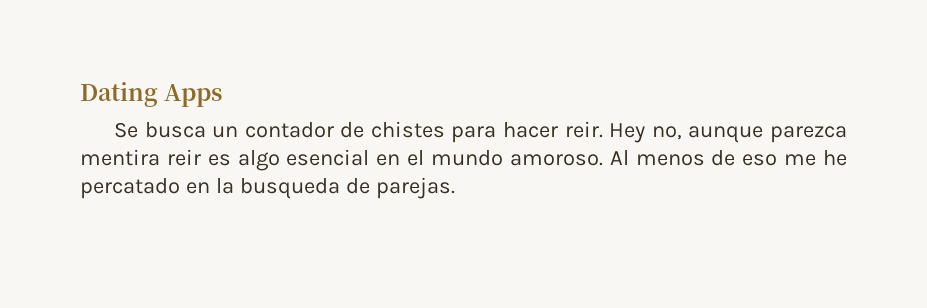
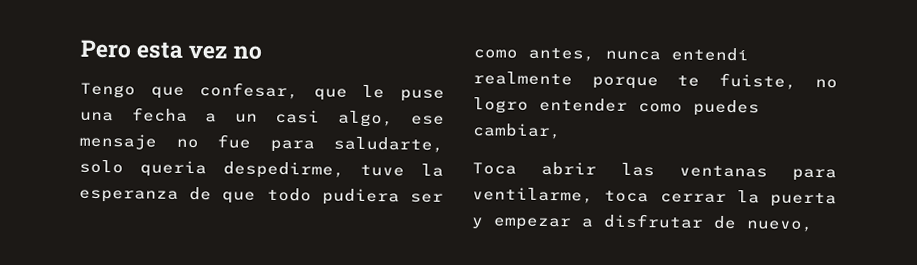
- Dating Apps
- Se busca un contador de chistes para hacer reir. Hey no, aunque parezca mentira reir es algo esencial en el mundo amoroso. Al menos de eso me he percatado en la busqueda de parejas.
+ Pero esta vez no
+ Tengo que confesar, que le puse una fecha a un casi algo, ese mensaje no fue para saludarte, solo queria despedirme, tuve la esperanza de que todo pudiera ser como antes, nunca entendí realmente porque te fuiste, no logro entender como puedes cambiar,
+ Toca abrir las ventanas para ventilarme, toca cerrar la puerta y empezar a disfrutar de nuevo,

